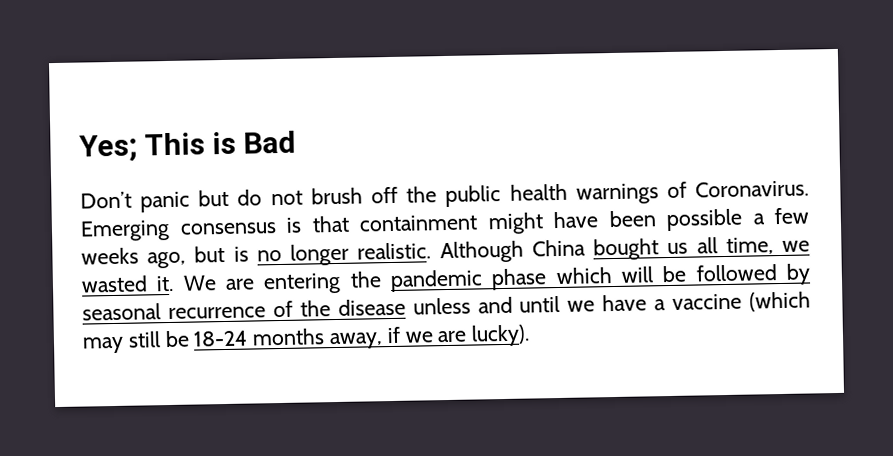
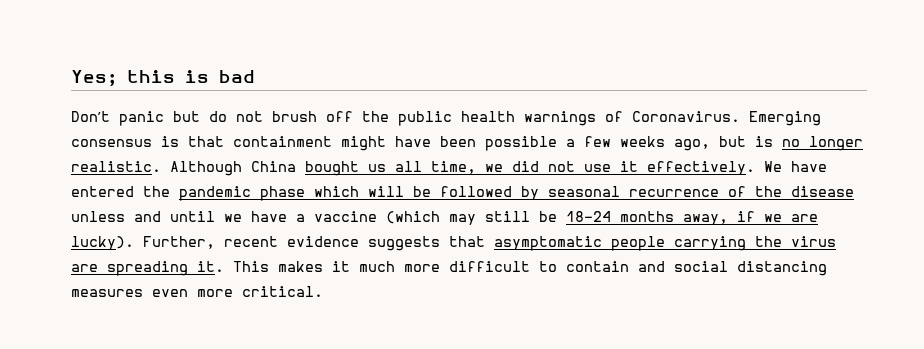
- Yes; This is Bad
+ Yes; this is bad
- Although China bought us all time, we wasted it. We are entering the pandemic phase which will be followed by seasonal recurrence of the disease unless and until we have a vaccine (which may still be 18-24 months away, if we are lucky).
+ Although China bought us all time, we did not use it effectively. We have entered the pandemic phase which will be followed by seasonal recurrence of the disease unless and until we have a vaccine (which may still be 18-24 months away, if we are lucky).
+ Further, recent evidence suggests that asymptomatic people carrying the virus are spreading it. This makes it much more difficult to contain and social distancing measures even more critical.

